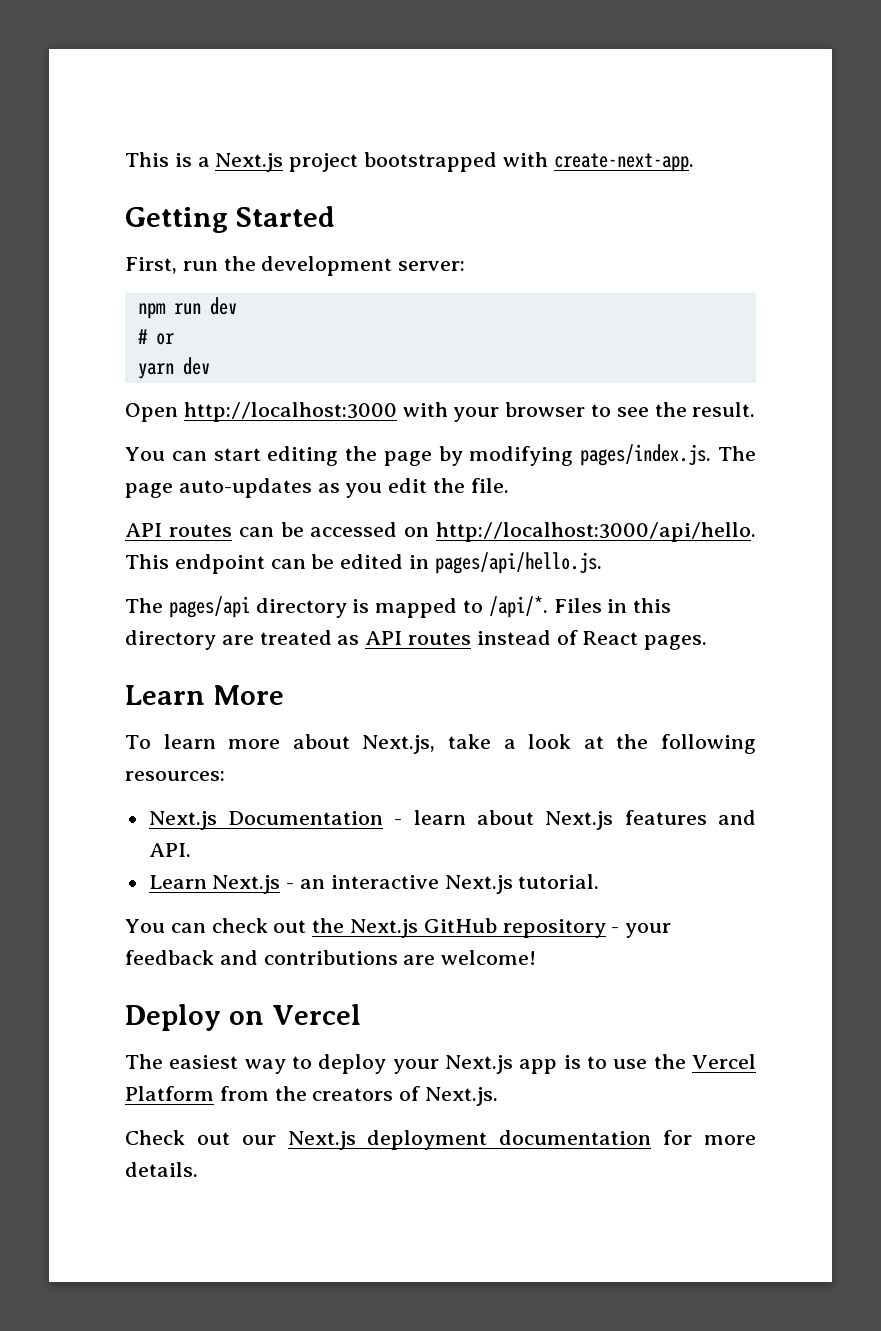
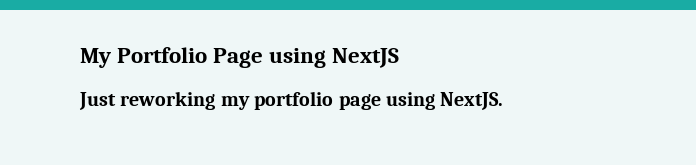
- This is a Next.js project bootstrapped with create-next-app.
- Getting Started
- First, run the development server:
- npm run dev
- # or
- yarn dev
- Open http://localhost:3000 with your browser to see the result.
- You can start editing the page by modifying pages/index.js. The page auto-updates as you edit the file.
- API routes can be accessed on http://localhost:3000/api/hello. This endpoint can be edited in pages/api/hello.js.
- The pages/api directory is mapped to /api/*. Files in this directory are treated as API routes instead of React pages.
- Learn More
- To learn more about Next.js, take a look at the following resources:
- Next.js Documentation - learn about Next.js features and API.
- Learn Next.js - an interactive Next.js tutorial.
- You can check out the Next.js GitHub repository - your feedback and contributions are welcome!
- Deploy on Vercel
- The easiest way to deploy your Next.js app is to use the Vercel Platform from the creators of Next.js.
- Check out our Next.js deployment documentation for more details.
+ My Portfolio Page using NextJS
+ Just reworking my portfolio page using NextJS.

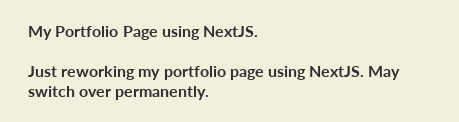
- My Portfolio Page using NextJS
+ My Portfolio Page using NextJS.
+ May switch over permanently.

